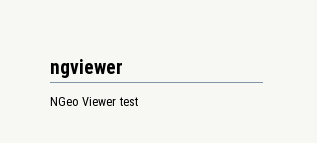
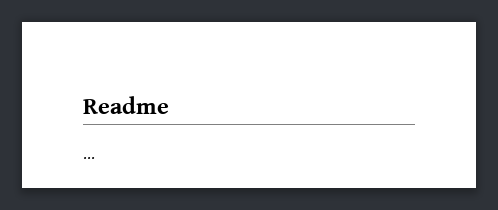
- ngviewer
- NGeo Viewer test
+ Readme
+ ...

